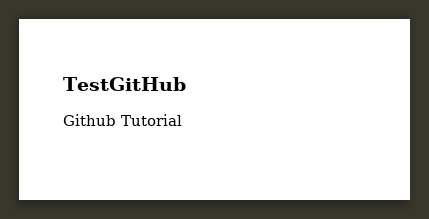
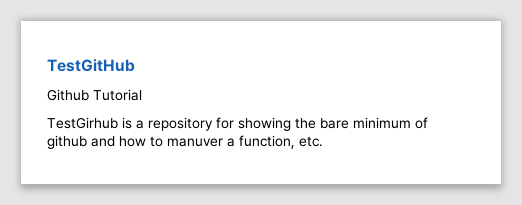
+ TestGirhub is a repository for showing the bare minimum of github and how to manuver a function, etc.

